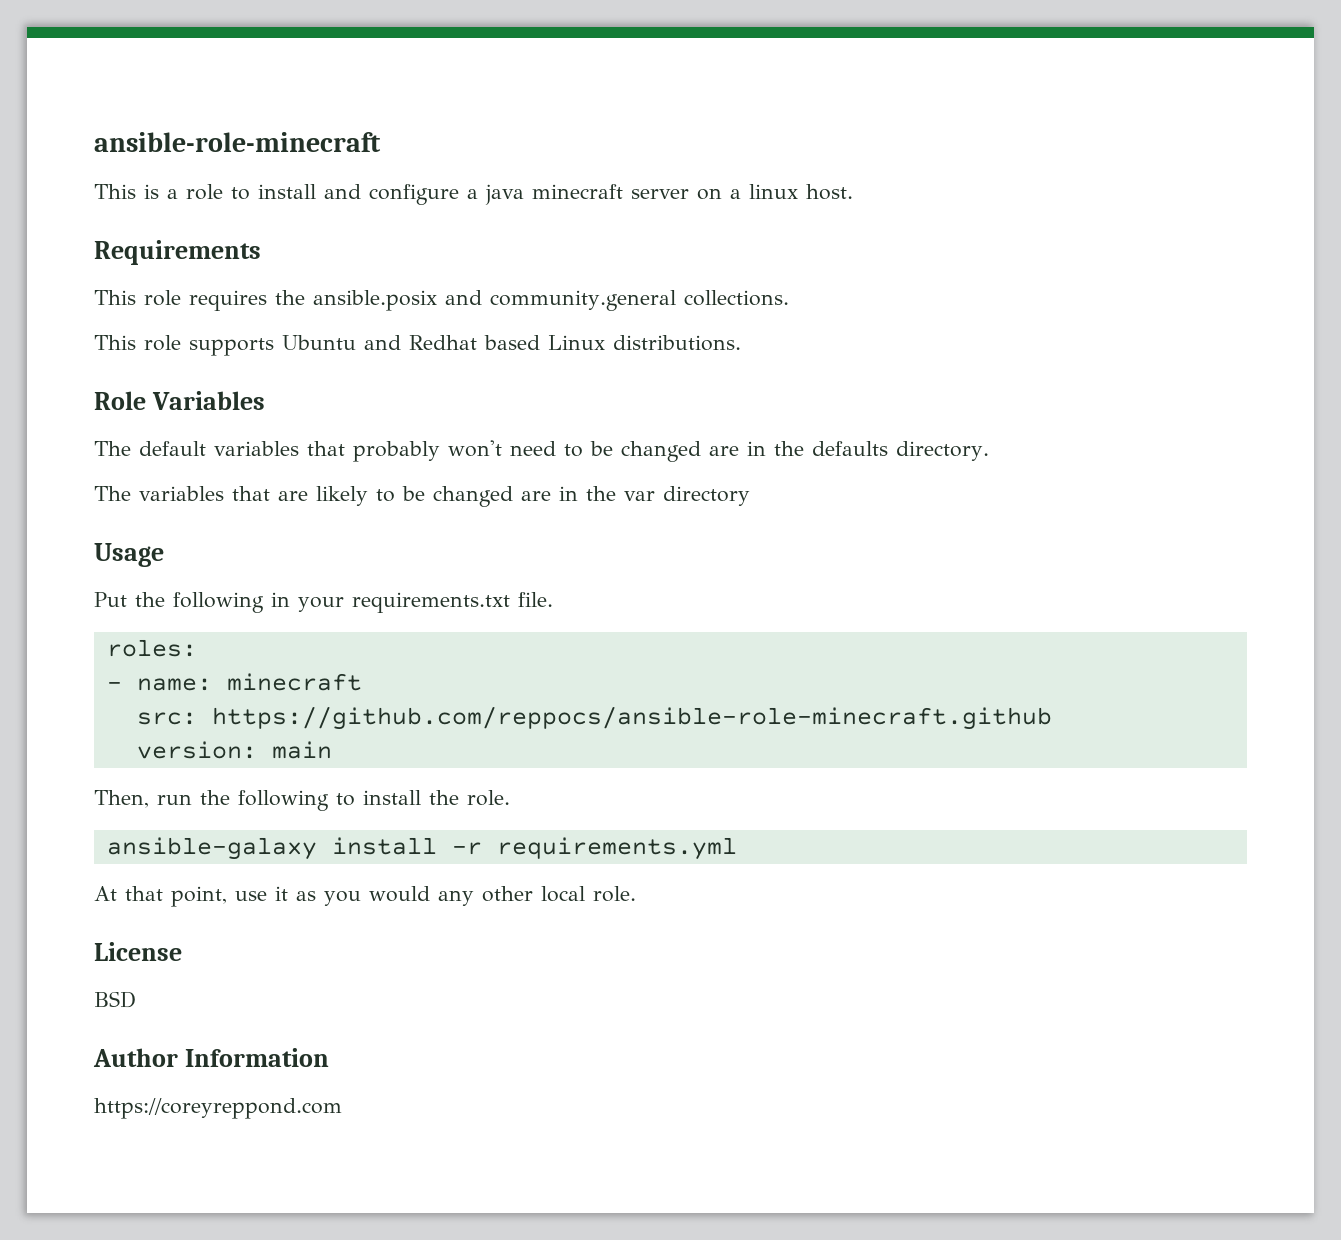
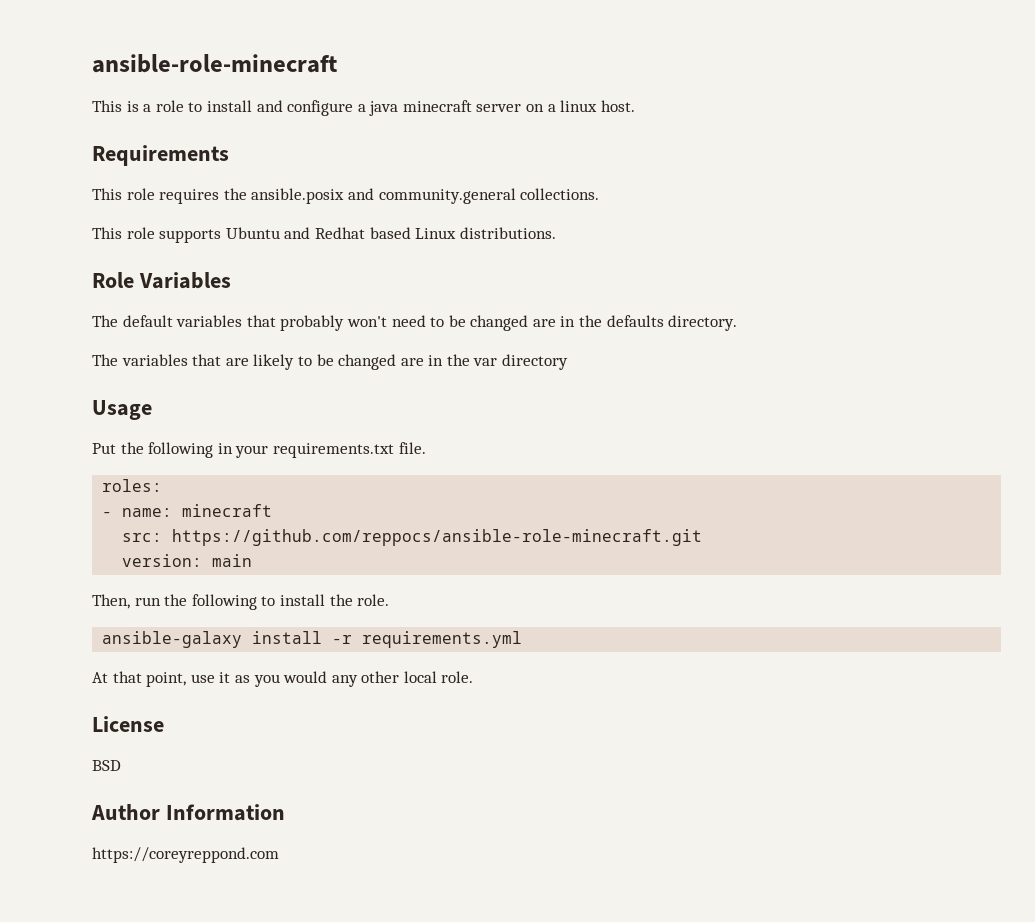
- src: https://github.com/reppocs/ansible-role-minecraft.github
+ src: https://github.com/reppocs/ansible-role-minecraft.git

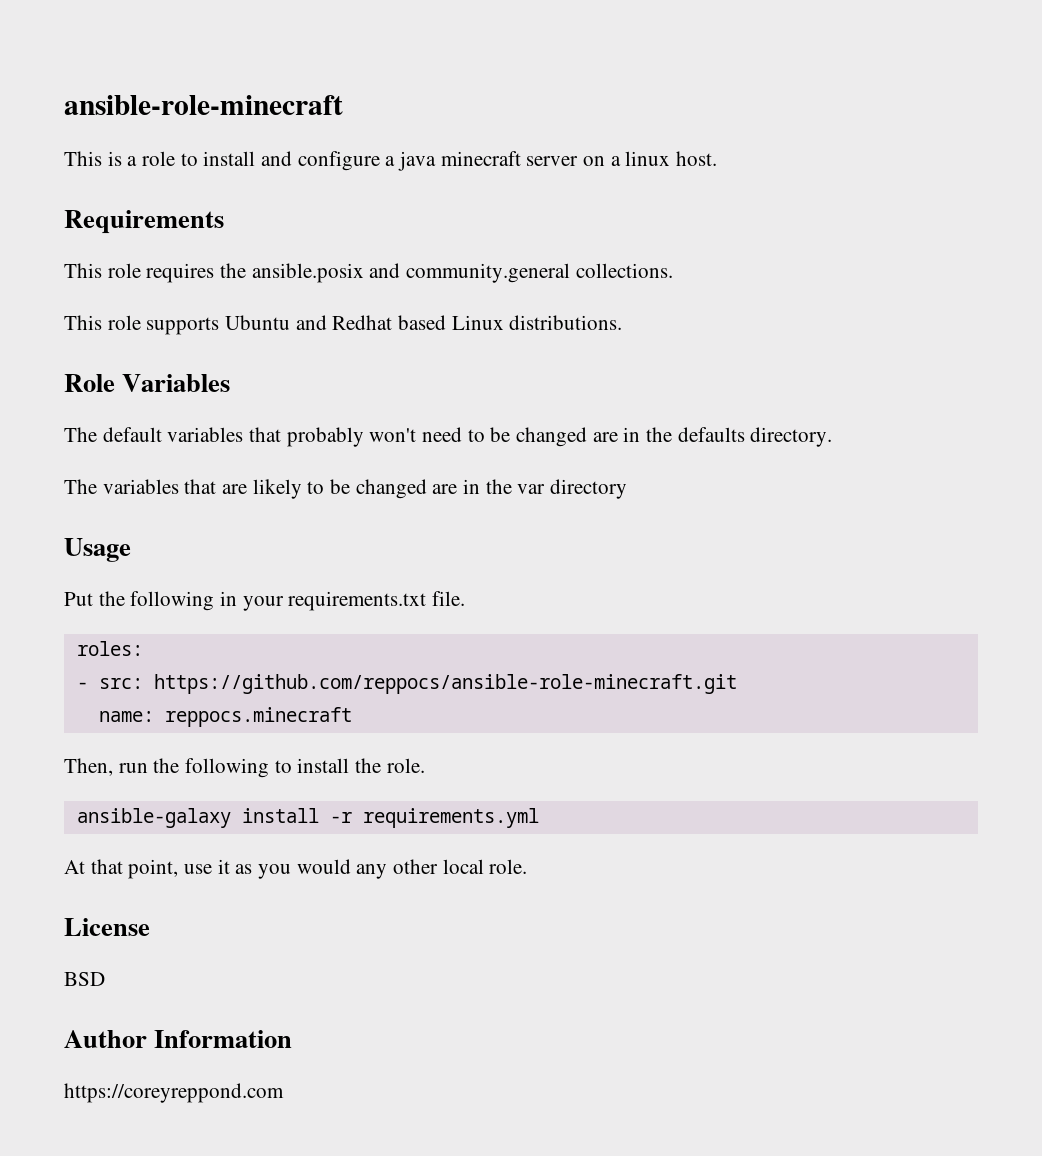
- - name: minecraft
- src: https://github.com/reppocs/ansible-role-minecraft.git
+ - src: https://github.com/reppocs/ansible-role-minecraft.git
- version: main
+ name: reppocs.minecraft

